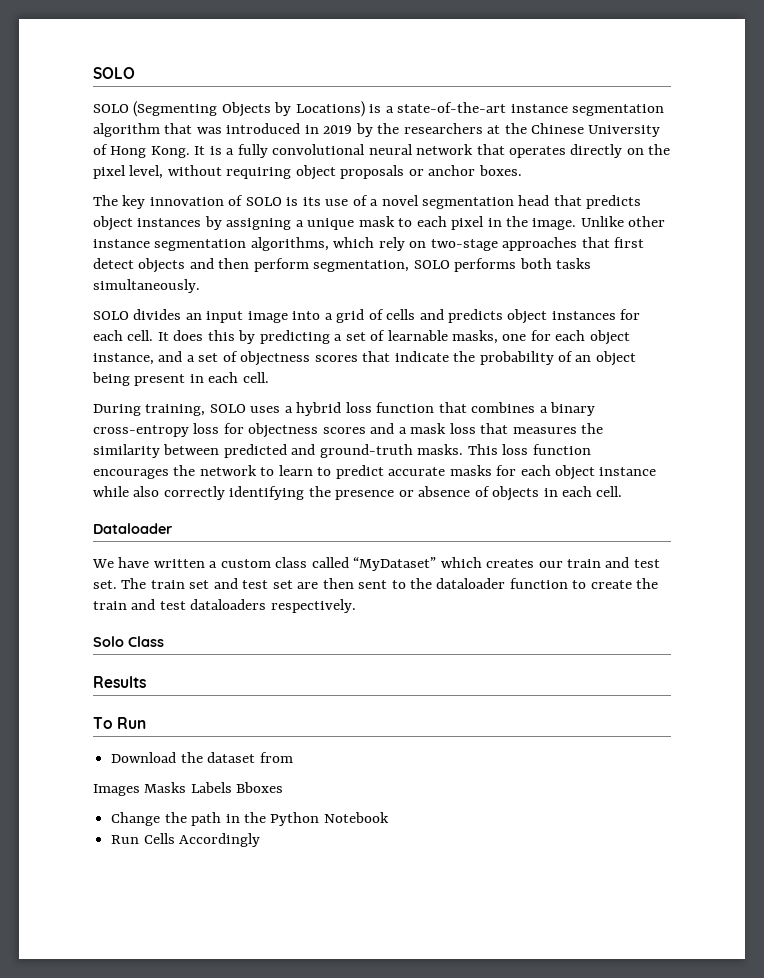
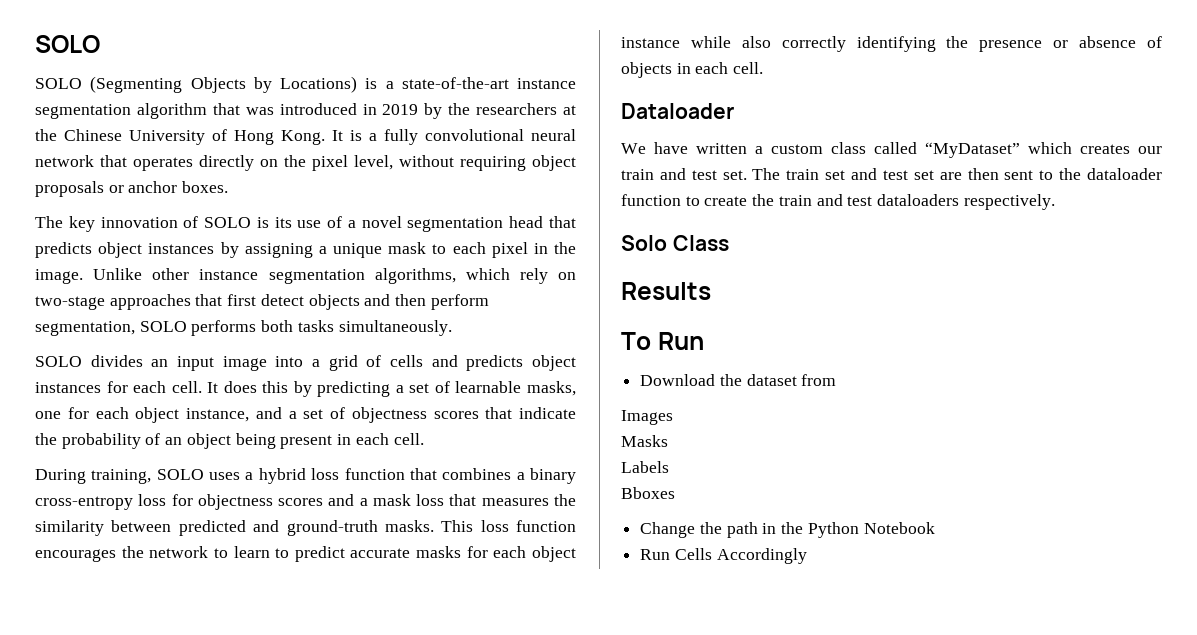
- Images Masks Labels Bboxes
+ Images
+ Masks
+ Labels
+ Bboxes

